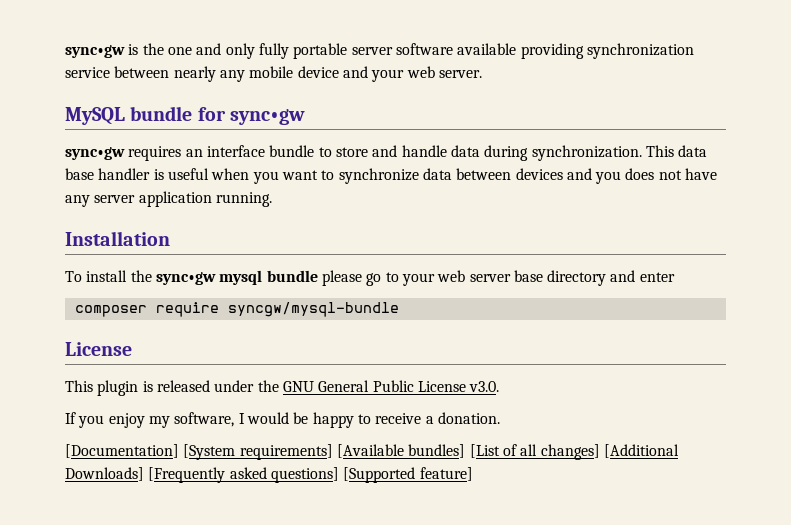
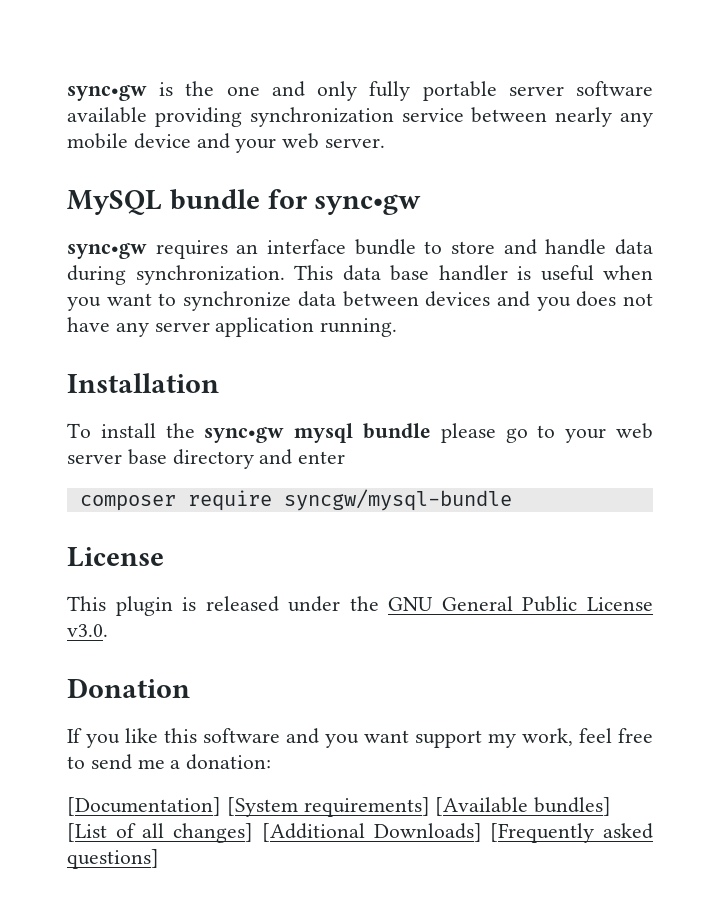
+ Donation
- If you enjoy my software, I would be happy to receive a donation.
+ If you like this software and you want support my work, feel free to send me a donation:
- [Documentation] [System requirements] [Available bundles] [List of all changes] [Additional Downloads] [Frequently asked questions] [Supported feature]
+ [Documentation] [System requirements] [Available bundles] [List of all changes] [Additional Downloads] [Frequently asked questions]

